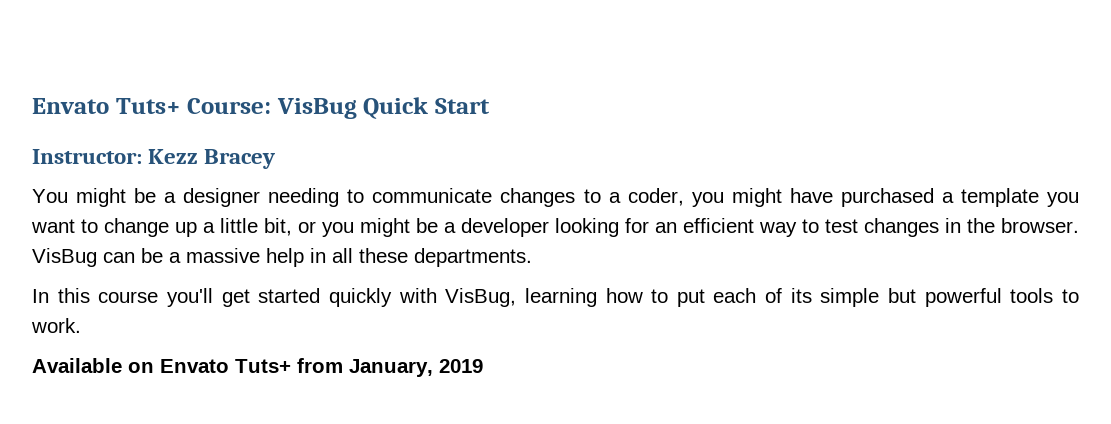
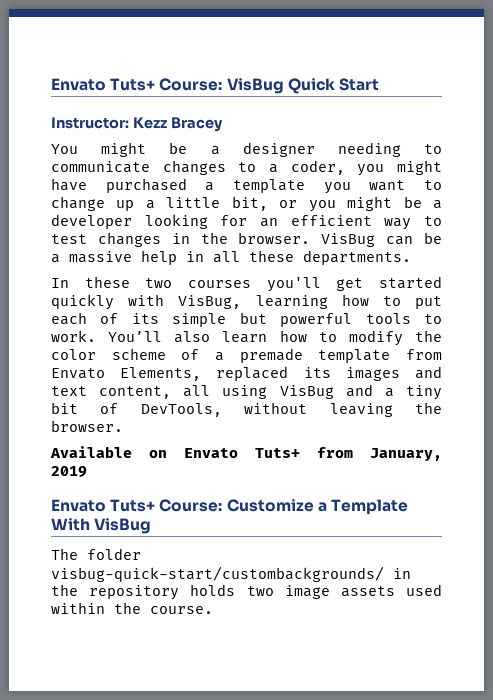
- In this course you'll get started quickly with VisBug, learning how to put each of its simple but powerful tools to work.
+ In these two courses you'll get started quickly with VisBug, learning how to put each of its simple but powerful tools to work. You’ll also learn how to modify the color scheme of a premade template from Envato Elements, replaced its images and text content, all using VisBug and a tiny bit of DevTools, without leaving the browser.
+ Envato Tuts+ Course: Customize a Template With VisBug
+ The folder visbug-quick-start/custombackgrounds/ in the repository holds two image assets used within the course.

